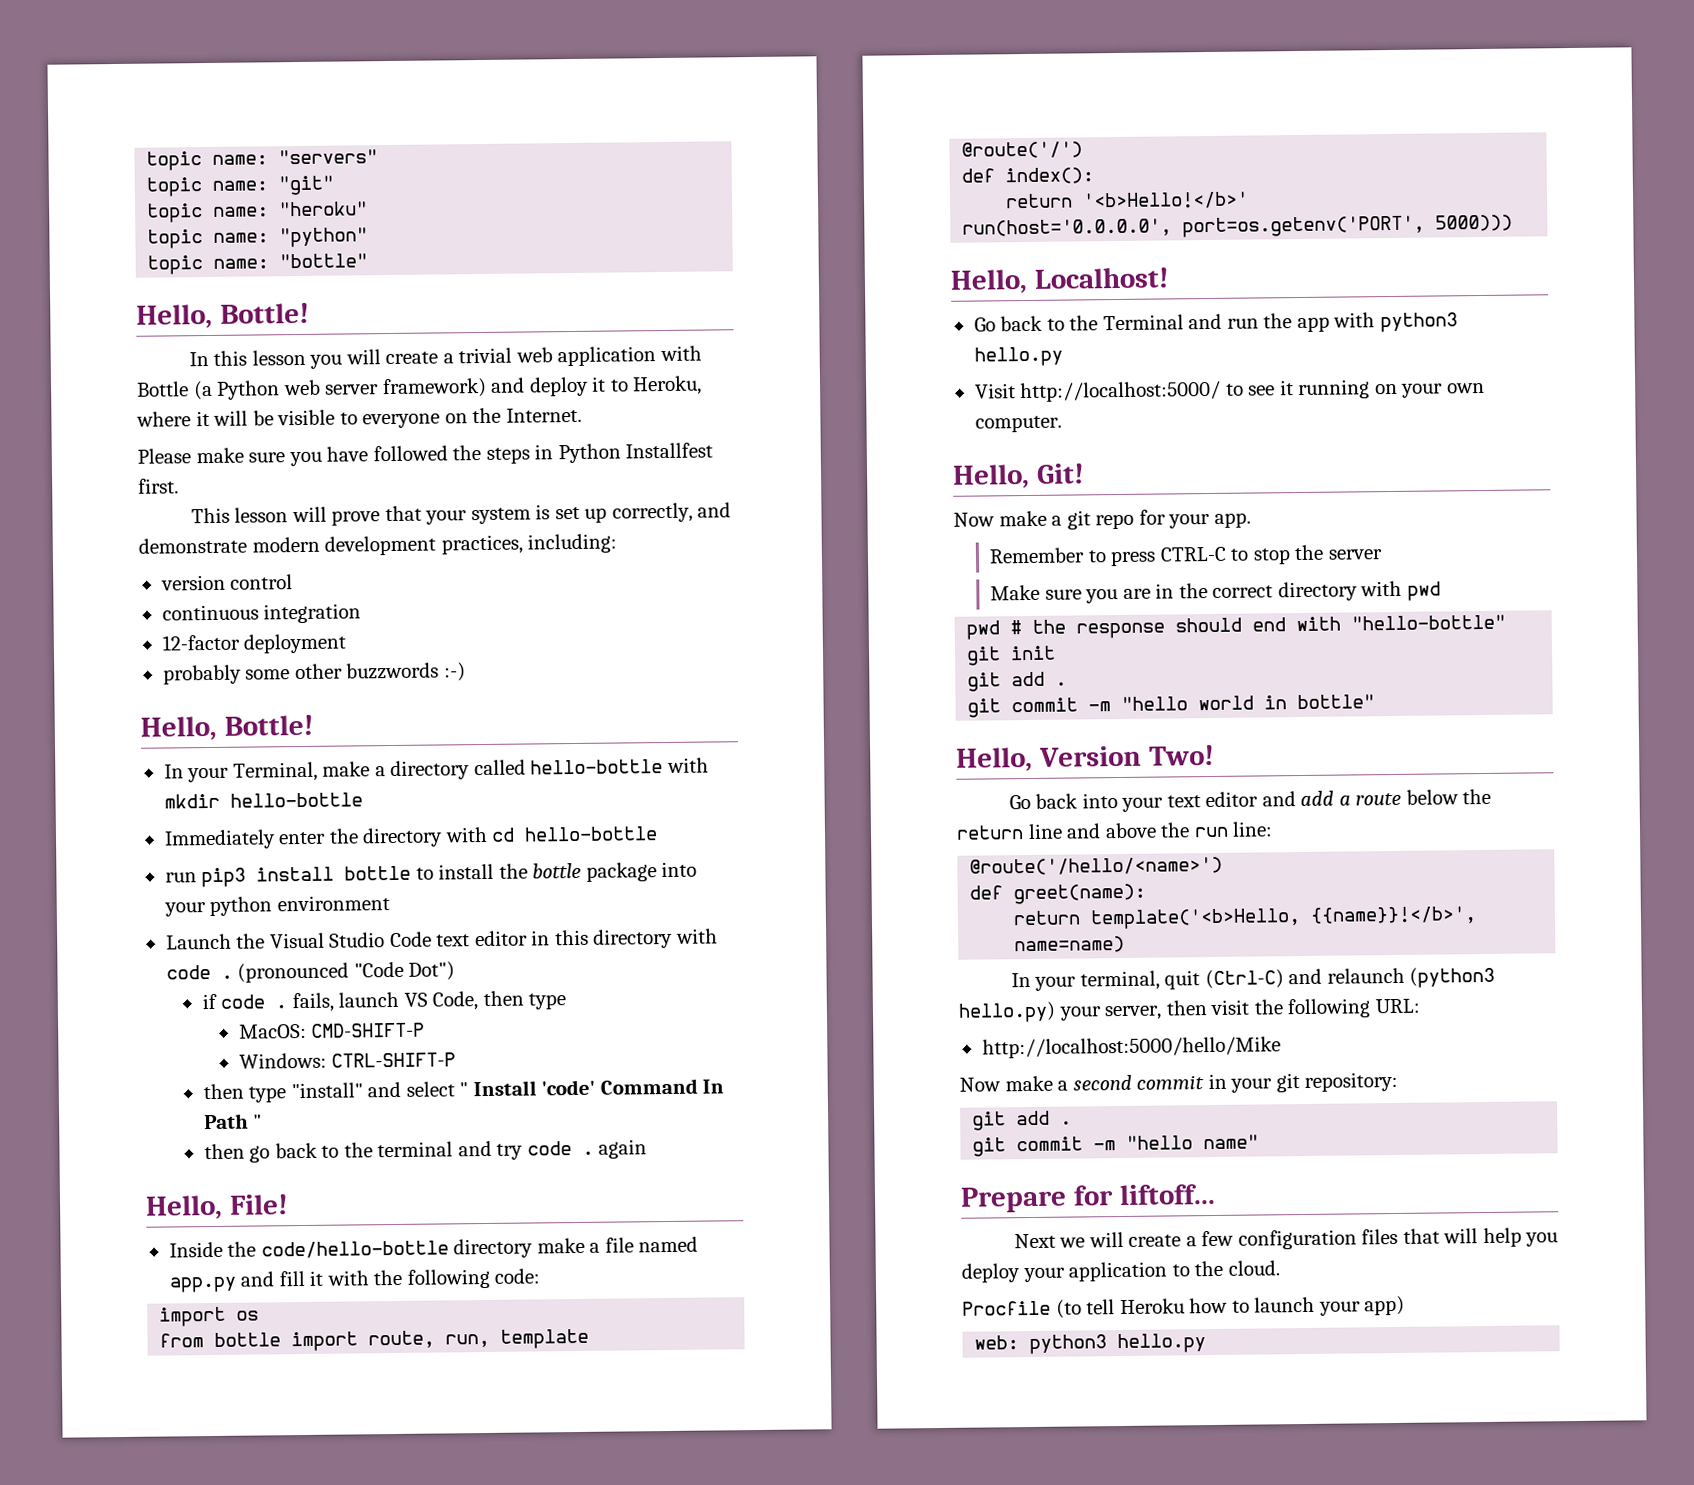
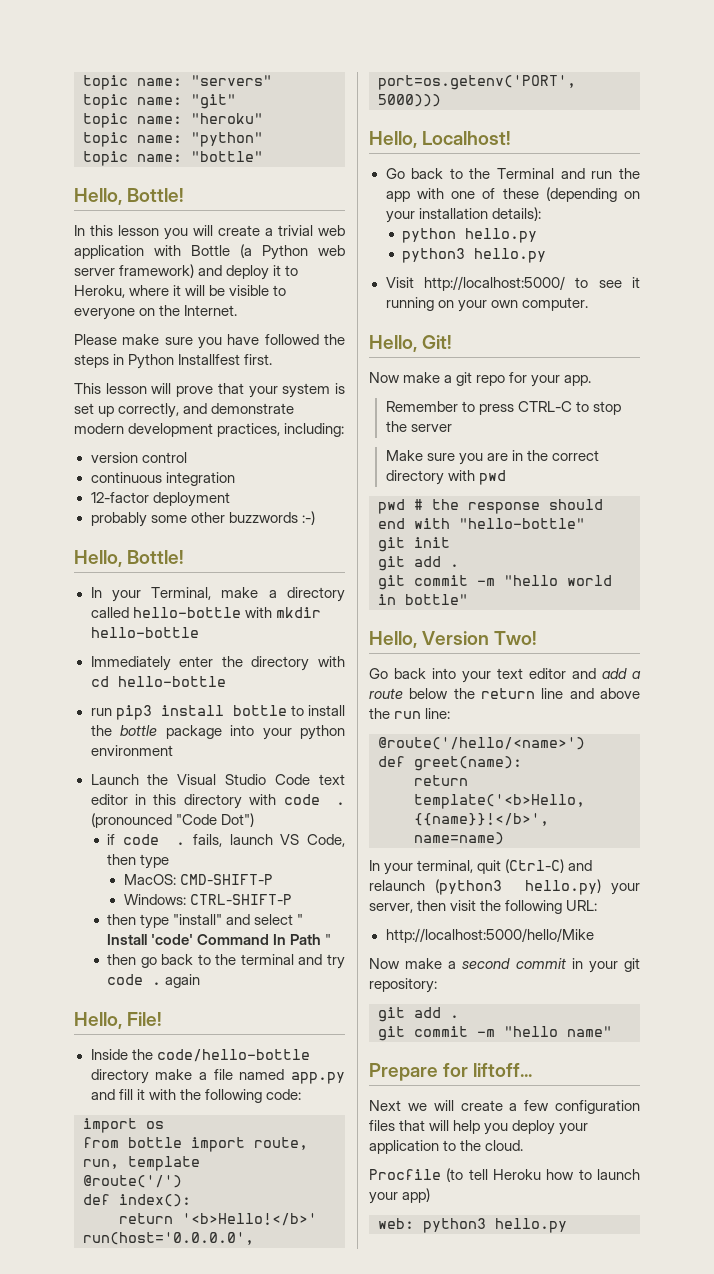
- Go back to the Terminal and run the app with python3 hello.py
+ Go back to the Terminal and run the app with one of these (depending on your installation details):
+ python hello.py
+ python3 hello.py

